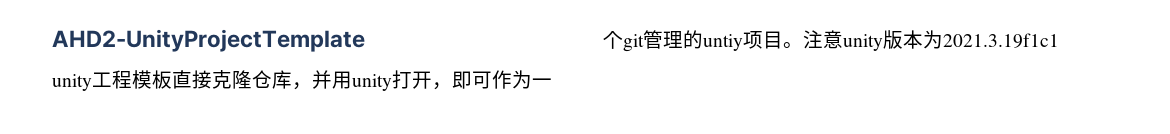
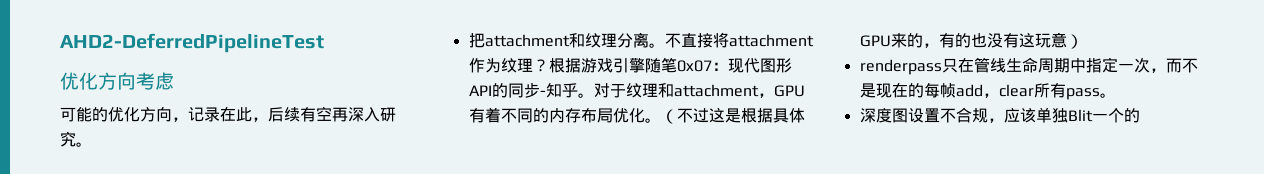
- AHD2-UnityProjectTemplate
- unity工程模板直接克隆仓库，并用unity打开，即可作为一个git管理的untiy项目。注意unity版本为2021.3.19f1c1
+ AHD2-DeferredPipelineTest
+ 优化方向考虑
+ 可能的优化方向，记录在此，后续有空再深入研究。
+ 把attachment和纹理分离。不直接将attachment作为纹理？根据游戏引擎随笔0x07：现代图形API的同步-知乎。对于纹理和attachment，GPU有着不同的内存布局优化。（不过这是根据具体GPU来的，有的也没有这玩意）
+ renderpass只在管线生命周期中指定一次，而不是现在的每帧add，clear所有pass。
+ 深度图设置不合规，应该单独Blit一个的

